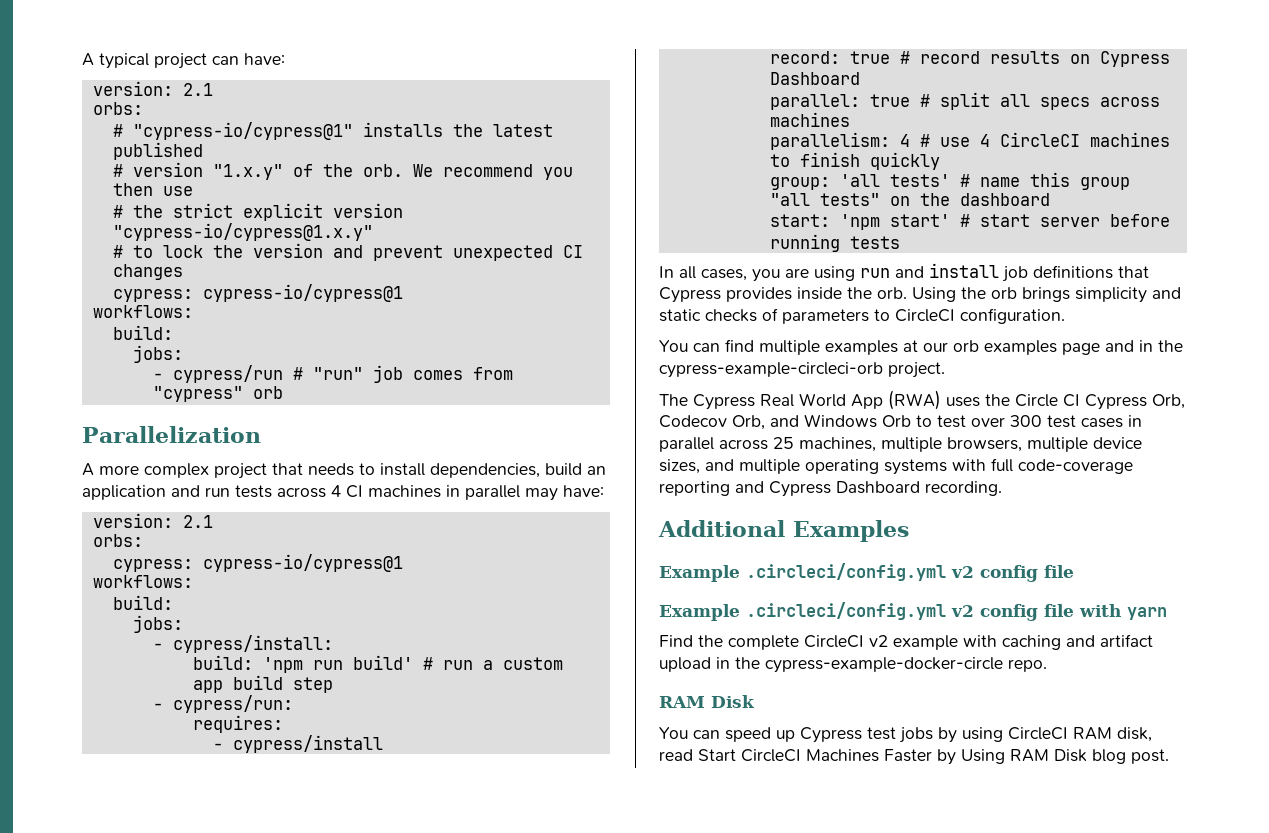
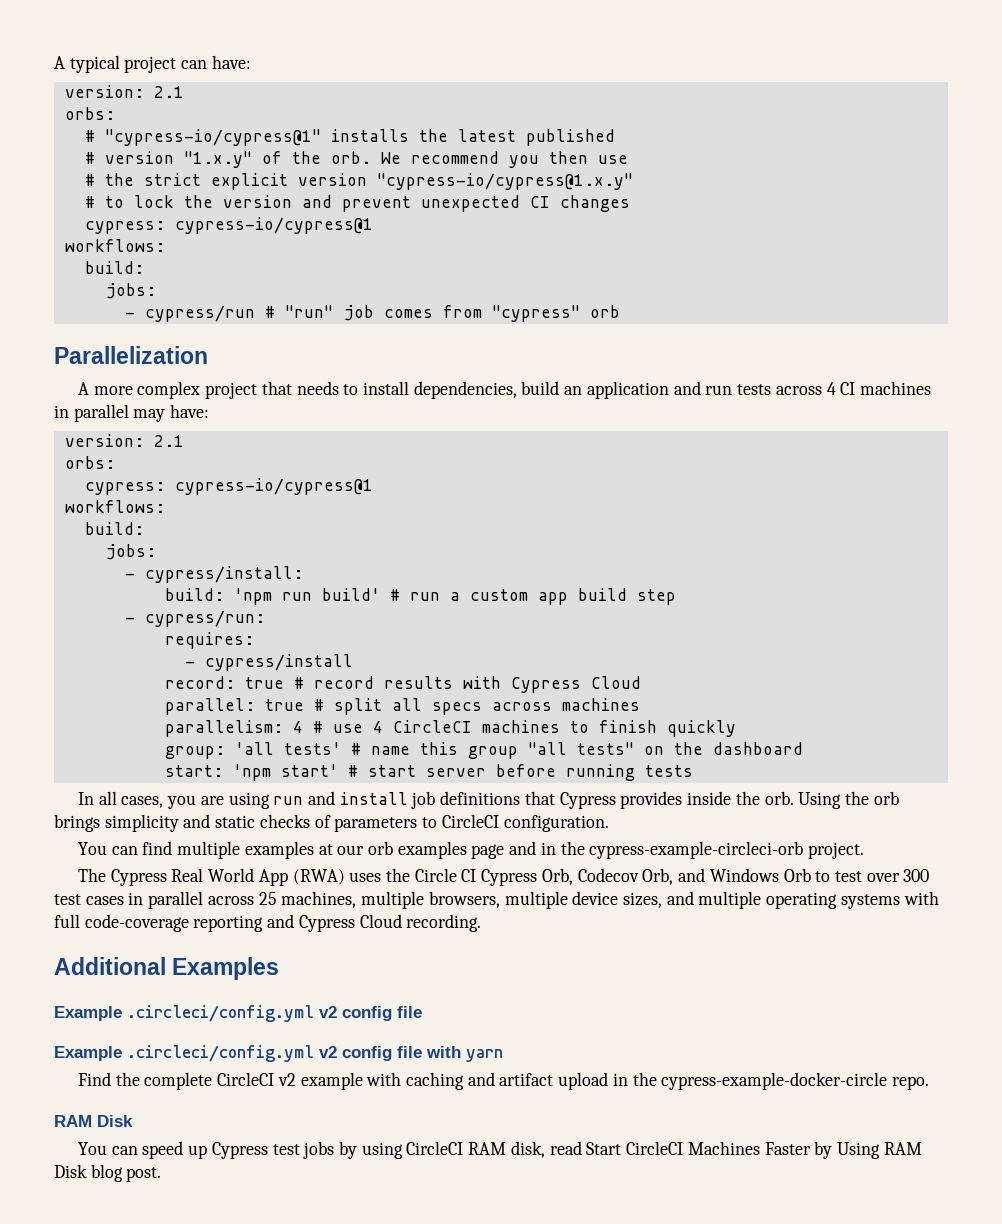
- record: true # record results on Cypress Dashboard
+ record: true # record results with Cypress Cloud
- The Cypress Real World App (RWA) uses the Circle CI Cypress Orb, Codecov Orb, and Windows Orb to test over 300 test cases in parallel across 25 machines, multiple browsers, multiple device sizes, and multiple operating systems with full code-coverage reporting and Cypress Dashboard recording.
+ The Cypress Real World App (RWA) uses the Circle CI Cypress Orb, Codecov Orb, and Windows Orb to test over 300 test cases in parallel across 25 machines, multiple browsers, multiple device sizes, and multiple operating systems with full code-coverage reporting and Cypress Cloud recording.

